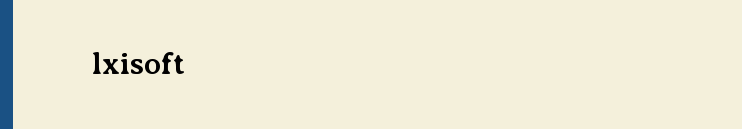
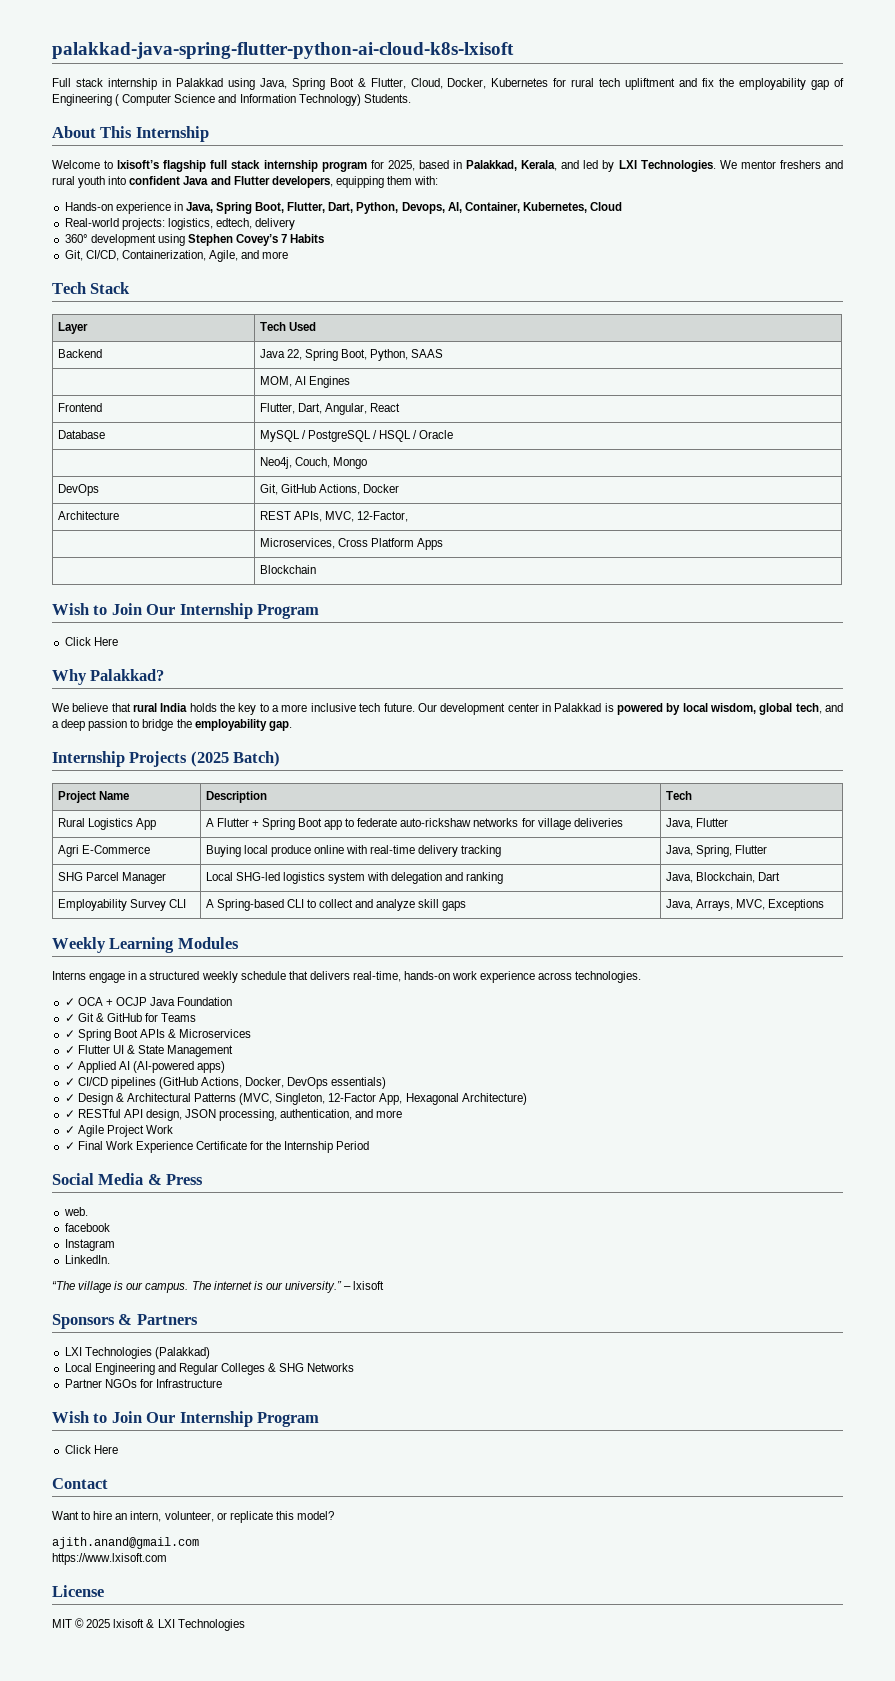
- lxisoft
+ palakkad-java-spring-flutter-python-ai-cloud-k8s-lxisoft
+ Full stack internship in Palakkad using Java, Spring Boot & Flutter, Cloud, Docker, Kubernetes for rural tech upliftment and fix the employability gap of Engineering ( Computer Science and Information Technology) Students.
+ About This Internship
+ Welcome to lxisoft’s flagship full stack internship program for 2025, based in Palakkad, Kerala, and led by LXI Technologies. We mentor freshers and rural youth into confident Java and Flutter developers, equipping them with:
+ Hands-on experience in Java, Spring Boot, Flutter, Dart, Python, Devops, AI, Container, Kubernetes, Cloud
+ Real-world projects: logistics, edtech, delivery
+ 360° development using Stephen Covey’s 7 Habits
+ Git, CI/CD, Containerization, Agile, and more
+ Tech Stack
+ Layer | Tech Used
+ Backend | Java 22, Spring Boot, Python, SAAS
+ | MOM, AI Engines
+ Frontend | Flutter, Dart, Angular, React
+ Database | MySQL / PostgreSQL / HSQL / Oracle
+ | Neo4j, Couch, Mongo
+ DevOps | Git, GitHub Actions, Docker
+ Architecture | REST APIs, MVC, 12-Factor,
+ | Microservices, Cross Platform Apps
+ | Blockchain
+ Wish to Join Our Internship Program
+ Click Here
+ Why Palakkad?
+ We believe that rural India holds the key to a more inclusive tech future. Our development center in Palakkad is powered by local wisdom, global tech, and a deep passion to bridge the employability gap.
+ Internship Projects (2025 Batch)
+ Project Name | Description | Tech
+ Rural Logistics App | A Flutter + Spring Boot app to federate auto-rickshaw networks for village deliveries | Java, Flutter
+ Agri E-Commerce | Buying local produce online with real-time delivery tracking | Java, Spring, Flutter
+ SHG Parcel Manager | Local SHG-led logistics system with delegation and ranking | Java, Blockchain, Dart
+ Employability Survey CLI | A Spring-based CLI to collect and analyze skill gaps | Java, Arrays, MVC, Exceptions
+ Weekly Learning Modules
+ Interns engage in a structured weekly schedule that delivers real-time, hands-on work experience across technologies.
+ ✓ OCA + OCJP Java Foundation
+ ✓ Git & GitHub for Teams
+ ✓ Spring Boot APIs & Microservices
+ ✓ Flutter UI & State Management
+ ✓ Applied AI (AI-powered apps)
+ ✓ CI/CD pipelines (GitHub Actions, Docker, DevOps essentials)
+ ✓ Design & Architectural Patterns (MVC, Singleton, 12-Factor App, Hexagonal Architecture)
+ ✓ RESTful API design, JSON processing, authentication, and more
+ ✓ Agile Project Work
+ ✓ Final Work Experience Certificate for the Internship Period
+ Social Media & Press
+ web.
+ facebook
+ Instagram
+ LinkedIn.
+ “The village is our campus. The internet is our university.” – lxisoft
+ Sponsors & Partners
+ LXI Technologies (Palakkad)
+ Local Engineering and Regular Colleges & SHG Networks
+ Partner NGOs for Infrastructure
+ Wish to Join Our Internship Program
+ Click Here
+ Contact
+ Want to hire an intern, volunteer, or replicate this model?
+ ajith.anand@gmail.com
+ https://www.lxisoft.com
+ License
+ MIT © 2025 lxisoft & LXI Technologies

